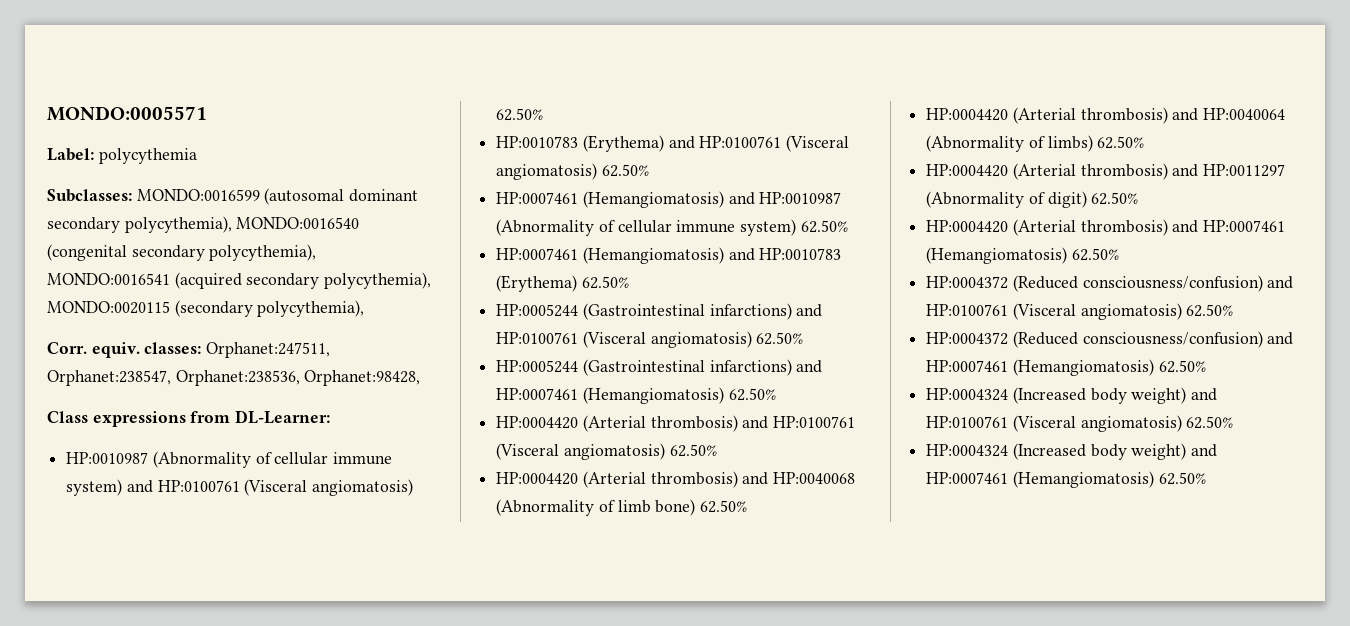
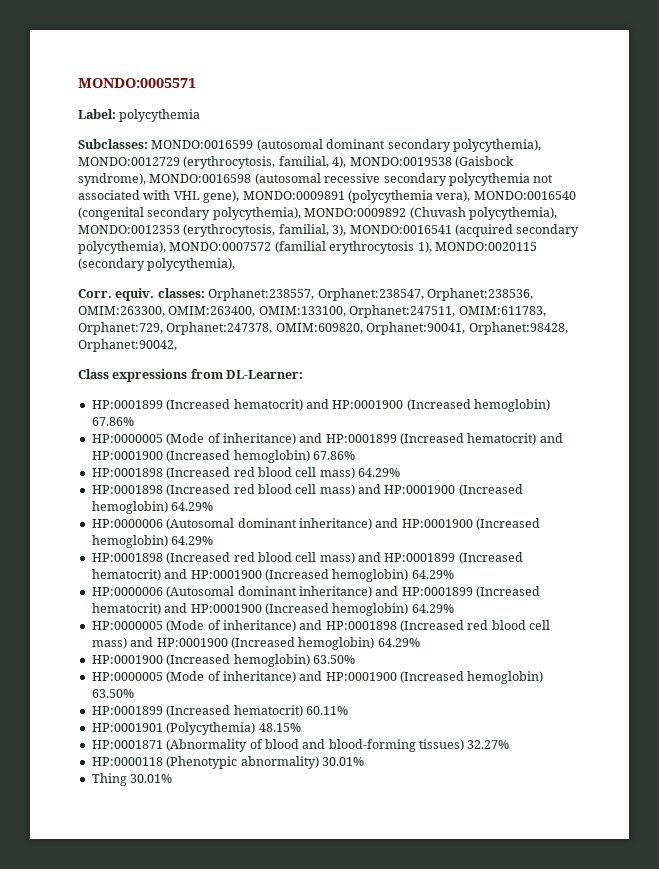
- Subclasses: MONDO:0016599 (autosomal dominant secondary polycythemia), MONDO:0016540 (congenital secondary polycythemia), MONDO:0016541 (acquired secondary polycythemia), MONDO:0020115 (secondary polycythemia),
+ Subclasses: MONDO:0016599 (autosomal dominant secondary polycythemia), MONDO:0012729 (erythrocytosis, familial, 4), MONDO:0019538 (Gaisbock syndrome), MONDO:0016598 (autosomal recessive secondary polycythemia not associated with VHL gene), MONDO:0009891 (polycythemia vera), MONDO:0016540 (congenital secondary polycythemia), MONDO:0009892 (Chuvash polycythemia), MONDO:0012353 (erythrocytosis, familial, 3), MONDO:0016541 (acquired secondary polycythemia), MONDO:0007572 (familial erythrocytosis 1), MONDO:0020115 (secondary polycythemia),
- Corr. equiv. classes: Orphanet:247511, Orphanet:238547, Orphanet:238536, Orphanet:98428,
+ Corr. equiv. classes: Orphanet:238557, Orphanet:238547, Orphanet:238536, OMIM:263300, OMIM:263400, OMIM:133100, Orphanet:247511, OMIM:611783, Orphanet:729, Orphanet:247378, OMIM:609820, Orphanet:90041, Orphanet:98428, Orphanet:90042,
  Class expressions from DL-Learner:
- HP:0010987 (Abnormality of cellular immune system) and HP:0100761 (Visceral angiomatosis) 62.50%
- HP:0010783 (Erythema) and HP:0100761 (Visceral angiomatosis) 62.50%
- HP:0007461 (Hemangiomatosis) and HP:0010987 (Abnormality of cellular immune system) 62.50%
- HP:0007461 (Hemangiomatosis) and HP:0010783 (Erythema) 62.50%
- HP:0005244 (Gastrointestinal infarctions) and HP:0100761 (Visceral angiomatosis) 62.50%
- HP:0005244 (Gastrointestinal infarctions) and HP:0007461 (Hemangiomatosis) 62.50%
- HP:0004420 (Arterial thrombosis) and HP:0100761 (Visceral angiomatosis) 62.50%
- HP:0004420 (Arterial thrombosis) and HP:0040068 (Abnormality of limb bone) 62.50%
- HP:0004420 (Arterial thrombosis) and HP:0040064 (Abnormality of limbs) 62.50%
- HP:0004420 (Arterial thrombosis) and HP:0011297 (Abnormality of digit) 62.50%
- HP:0004420 (Arterial thrombosis) and HP:0007461 (Hemangiomatosis) 62.50%
- HP:0004372 (Reduced consciousness/confusion) and HP:0100761 (Visceral angiomatosis) 62.50%
- HP:0004372 (Reduced consciousness/confusion) and HP:0007461 (Hemangiomatosis) 62.50%
- HP:0004324 (Increased body weight) and HP:0100761 (Visceral angiomatosis) 62.50%
- HP:0004324 (Increased body weight) and HP:0007461 (Hemangiomatosis) 62.50%
+ HP:0001899 (Increased hematocrit) and HP:0001900 (Increased hemoglobin) 67.86%
+ HP:0000005 (Mode of inheritance) and HP:0001899 (Increased hematocrit) and HP:0001900 (Increased hemoglobin) 67.86%
+ HP:0001898 (Increased red blood cell mass) 64.29%
+ HP:0001898 (Increased red blood cell mass) and HP:0001900 (Increased hemoglobin) 64.29%
+ HP:0000006 (Autosomal dominant inheritance) and HP:0001900 (Increased hemoglobin) 64.29%
+ HP:0001898 (Increased red blood cell mass) and HP:0001899 (Increased hematocrit) and HP:0001900 (Increased hemoglobin) 64.29%
+ HP:0000006 (Autosomal dominant inheritance) and HP:0001899 (Increased hematocrit) and HP:0001900 (Increased hemoglobin) 64.29%
+ HP:0000005 (Mode of inheritance) and HP:0001898 (Increased red blood cell mass) and HP:0001900 (Increased hemoglobin) 64.29%
+ HP:0001900 (Increased hemoglobin) 63.50%
+ HP:0000005 (Mode of inheritance) and HP:0001900 (Increased hemoglobin) 63.50%
+ HP:0001899 (Increased hematocrit) 60.11%
+ HP:0001901 (Polycythemia) 48.15%
+ HP:0001871 (Abnormality of blood and blood-forming tissues) 32.27%
+ HP:0000118 (Phenotypic abnormality) 30.01%
+ Thing 30.01%

